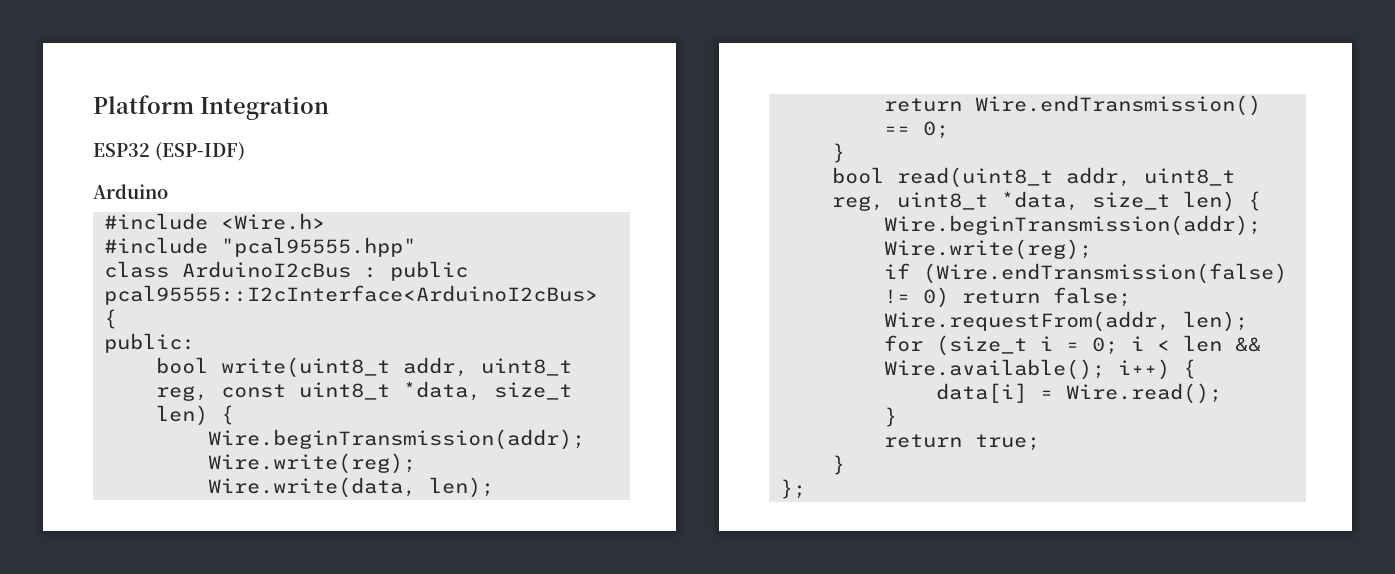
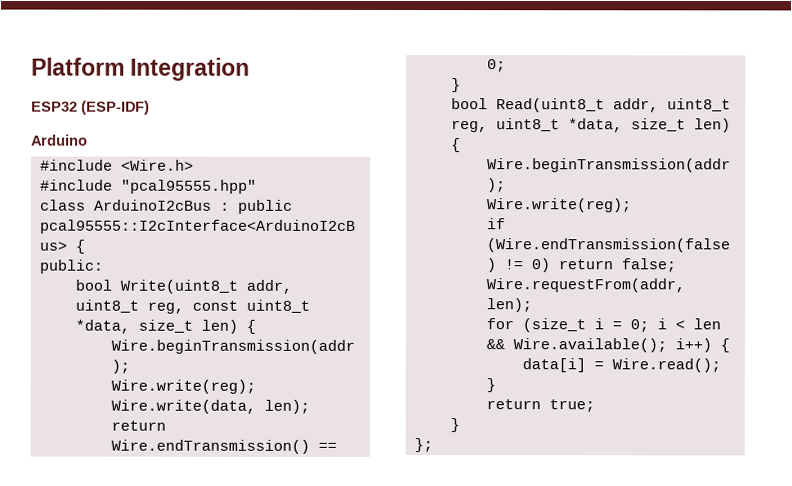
- bool write(uint8_t addr, uint8_t reg, const uint8_t *data, size_t len) {
+ bool Write(uint8_t addr, uint8_t reg, const uint8_t *data, size_t len) {
- bool read(uint8_t addr, uint8_t reg, uint8_t *data, size_t len) {
+ bool Read(uint8_t addr, uint8_t reg, uint8_t *data, size_t len) {

